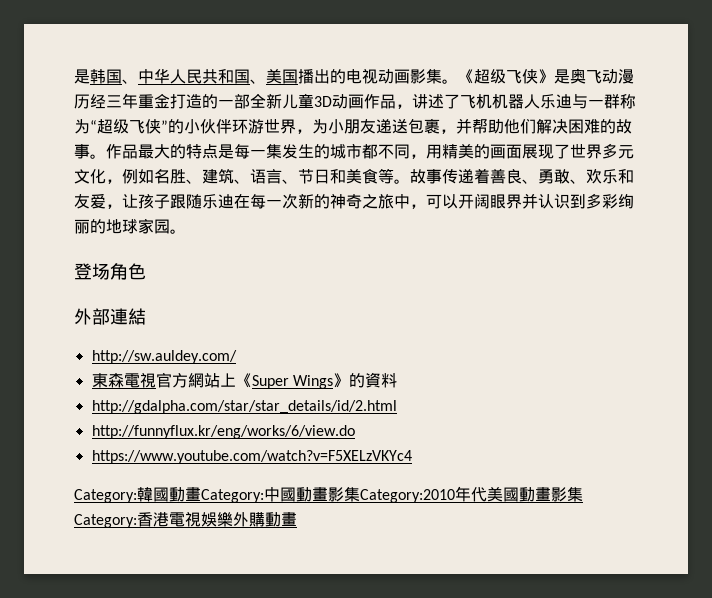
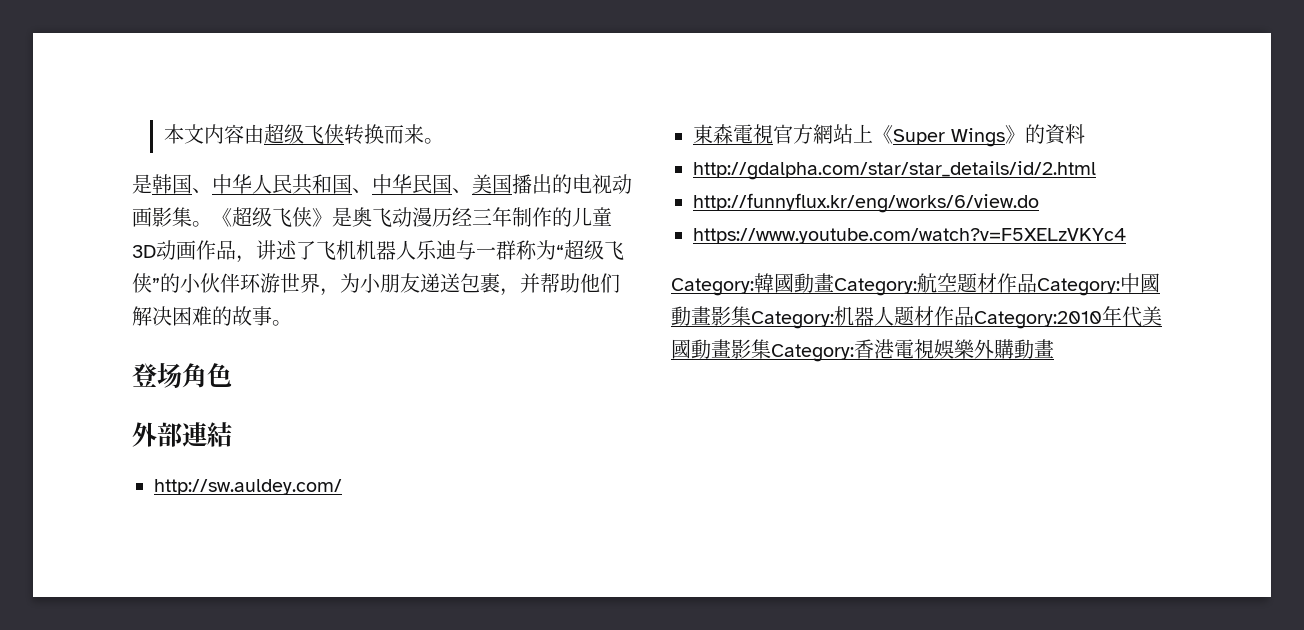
+ 本文内容由超级飞侠转换而来。
- 是韩国、中华人民共和国、美国播出的电视动画影集。
+ 是韩国、中华人民共和国、中华民国、美国播出的电视动画影集。
- 《超级飞侠》是奥飞动漫历经三年重金打造的一部全新儿童3D动画作品，讲述了飞机机器人乐迪与一群称为“超级飞侠”的小伙伴环游世界，为小朋友递送包裹，并帮助他们解决困难的故事。作品最大的特点是每一集发生的城市都不同，用精美的画面展现了世界多元文化，例如名胜、建筑、语言、节日和美食等。故事传递着善良、勇敢、欢乐和友爱，让孩子跟随乐迪在每一次新的神奇之旅中，可以开阔眼界并认识到多彩绚丽的地球家园。
+ 《超级飞侠》是奥飞动漫历经三年制作的儿童3D动画作品，讲述了飞机机器人乐迪与一群称为“超级飞侠”的小伙伴环游世界，为小朋友递送包裹，并帮助他们解决困难的故事。
- Category:韓國動畫Category:中國動畫影集Category:2010年代美國動畫影集Category:香港電視娛樂外購動畫
+ Category:韓國動畫Category:航空题材作品Category:中國動畫影集Category:机器人题材作品Category:2010年代美國動畫影集Category:香港電視娛樂外購動畫

